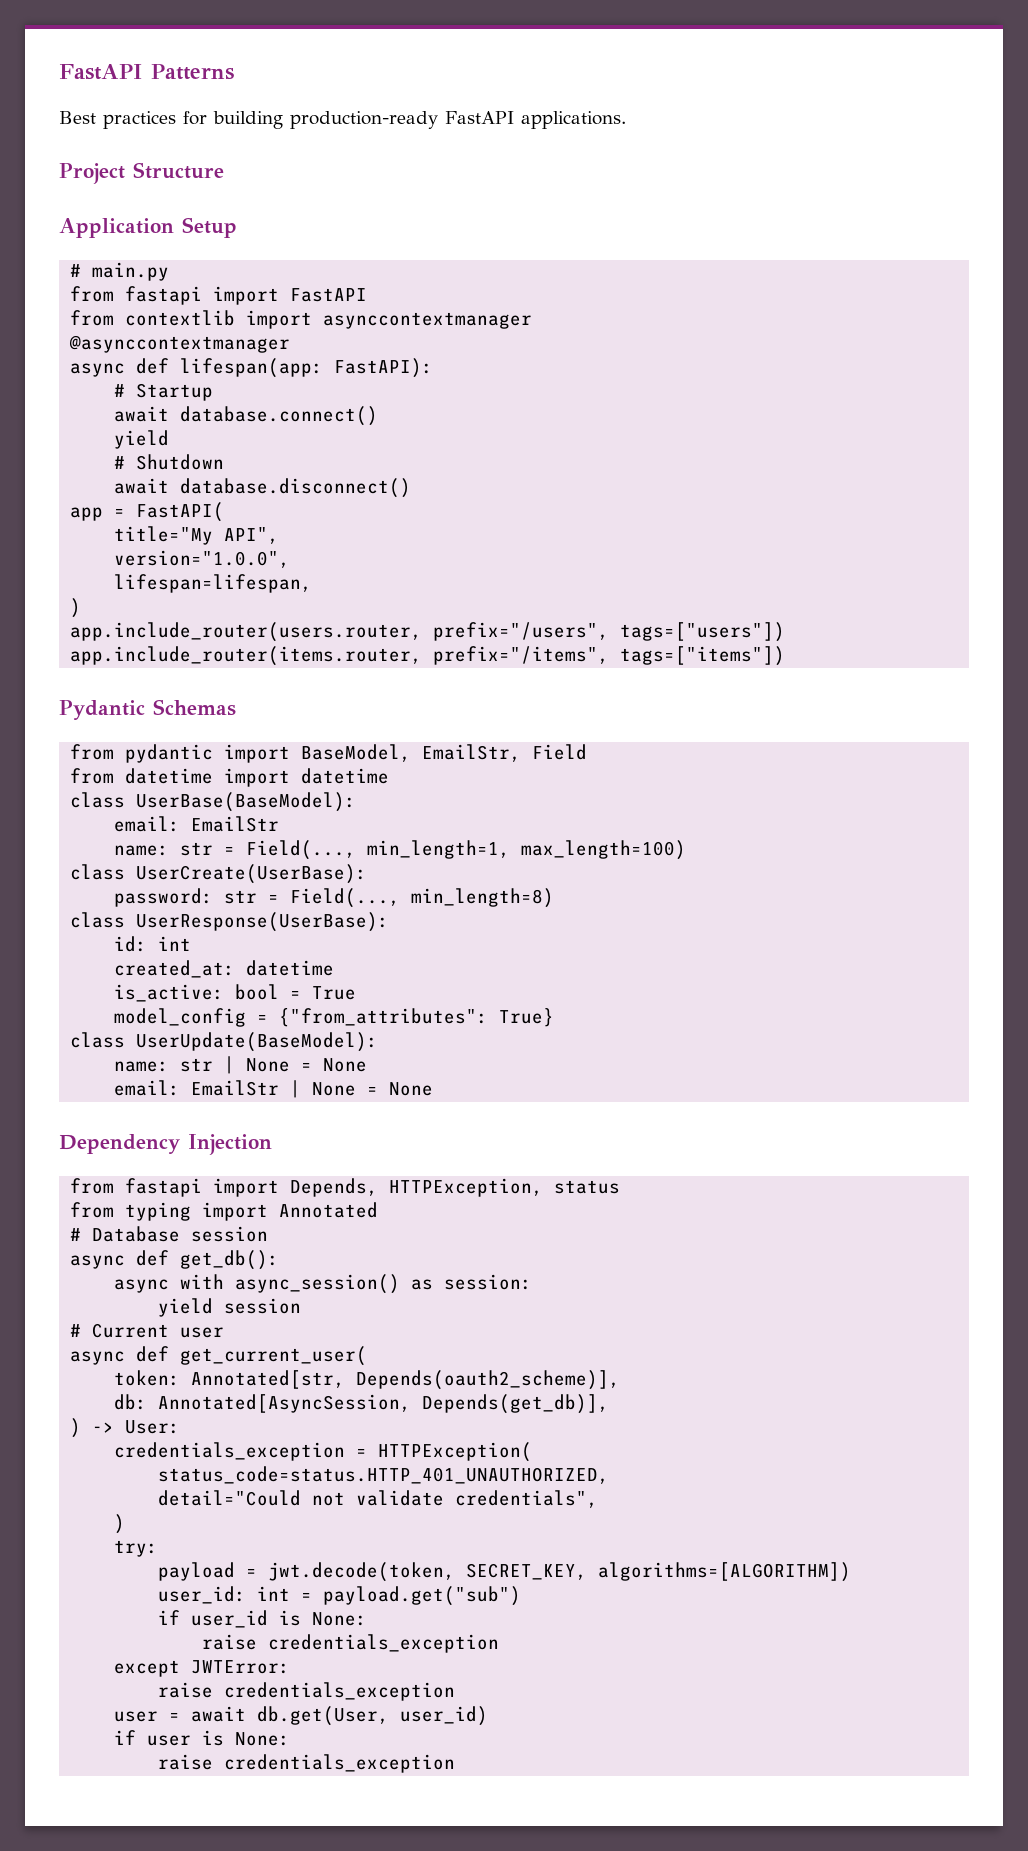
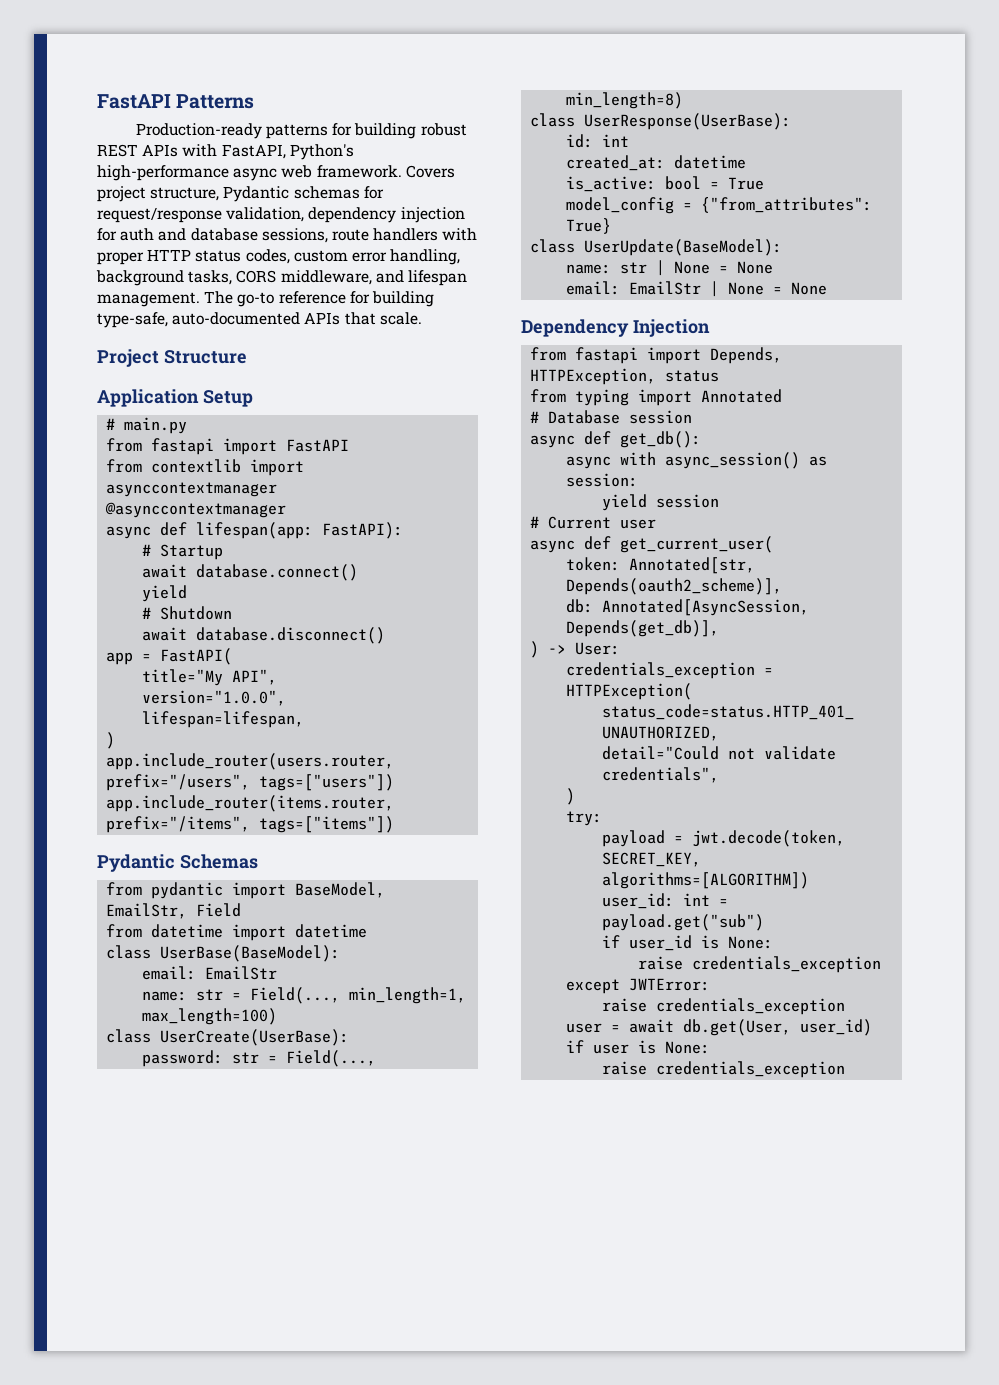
- Best practices for building production-ready FastAPI applications.
+ Production-ready patterns for building robust REST APIs with FastAPI, Python's high-performance async web framework. Covers project structure, Pydantic schemas for request/response validation, dependency injection for auth and database sessions, route handlers with proper HTTP status codes, custom error handling, background tasks, CORS middleware, and lifespan management. The go-to reference for building type-safe, auto-documented APIs that scale.

